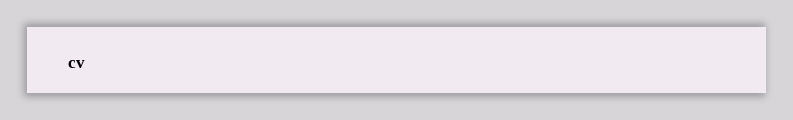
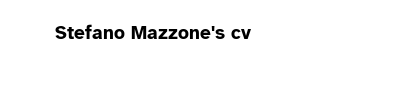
- cv
+ Stefano Mazzone's cv

